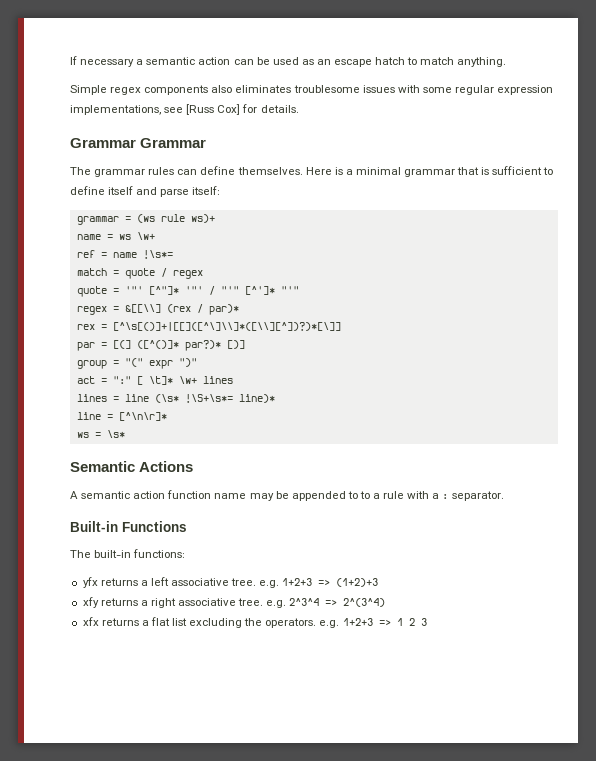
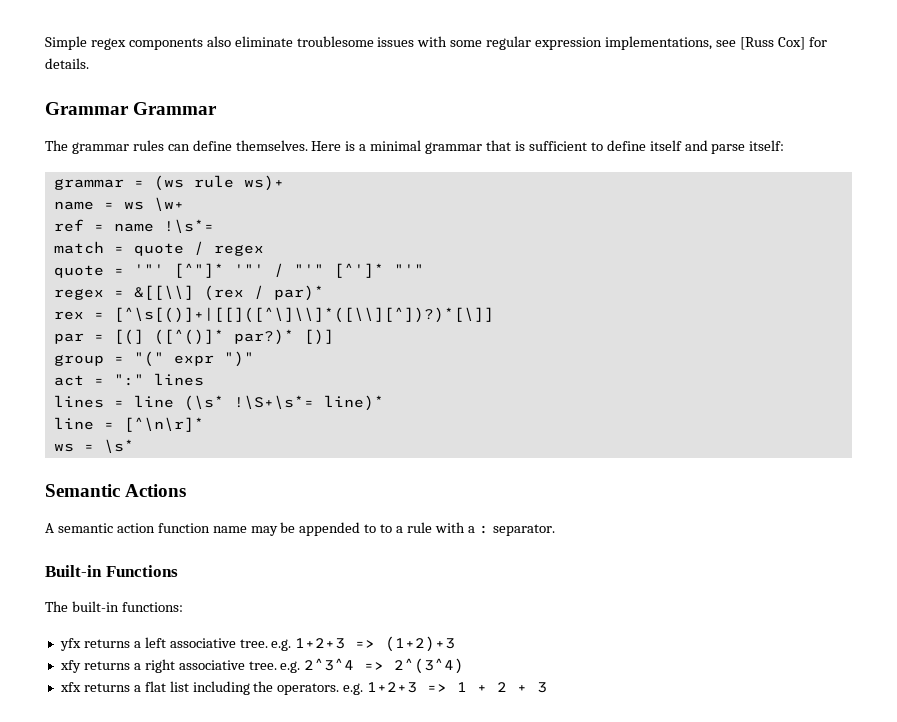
- If necessary a semantic action can be used as an escape hatch to match anything.
- Simple regex components also eliminates troublesome issues with some regular expression implementations, see [Russ Cox] for details.
+ Simple regex components also eliminate troublesome issues with some regular expression implementations, see [Russ Cox] for details.
- act = ":" [ \t]* \w+ lines
+ act = ":" lines
- xfx returns a flat list excluding the operators. e.g. 1+2+3 => 1 2 3
+ xfx returns a flat list including the operators. e.g. 1+2+3 => 1 + 2 + 3

